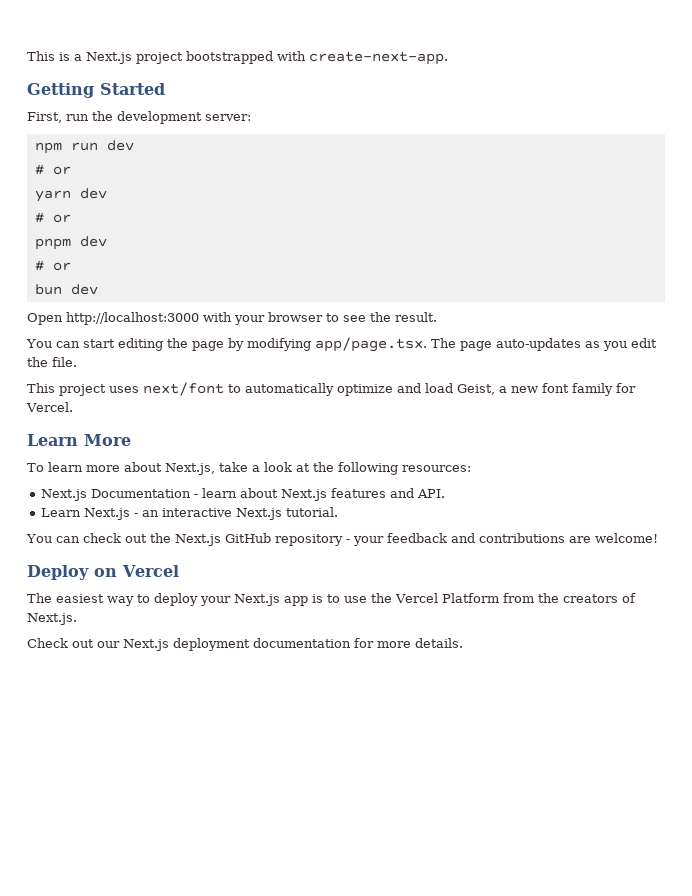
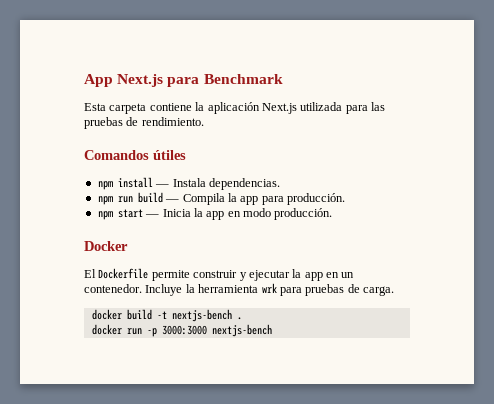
- This is a Next.js project bootstrapped with create-next-app.
- Getting Started
- First, run the development server:
- npm run dev
- # or
- yarn dev
- # or
- pnpm dev
- # or
- bun dev
- Open http://localhost:3000 with your browser to see the result.
- You can start editing the page by modifying app/page.tsx. The page auto-updates as you edit the file.
- This project uses next/font to automatically optimize and load Geist, a new font family for Vercel.
- Learn More
- To learn more about Next.js, take a look at the following resources:
- Next.js Documentation - learn about Next.js features and API.
- Learn Next.js - an interactive Next.js tutorial.
- You can check out the Next.js GitHub repository - your feedback and contributions are welcome!
- Deploy on Vercel
- The easiest way to deploy your Next.js app is to use the Vercel Platform from the creators of Next.js.
- Check out our Next.js deployment documentation for more details.
+ App Next.js para Benchmark
+ Esta carpeta contiene la aplicación Next.js utilizada para las pruebas de rendimiento.
+ Comandos útiles
+ npm install — Instala dependencias.
+ npm run build — Compila la app para producción.
+ npm start — Inicia la app en modo producción.
+ Docker
+ El Dockerfile permite construir y ejecutar la app en un contenedor. Incluye la herramienta wrk para pruebas de carga.
+ docker build -t nextjs-bench .
+ docker run -p 3000:3000 nextjs-bench

